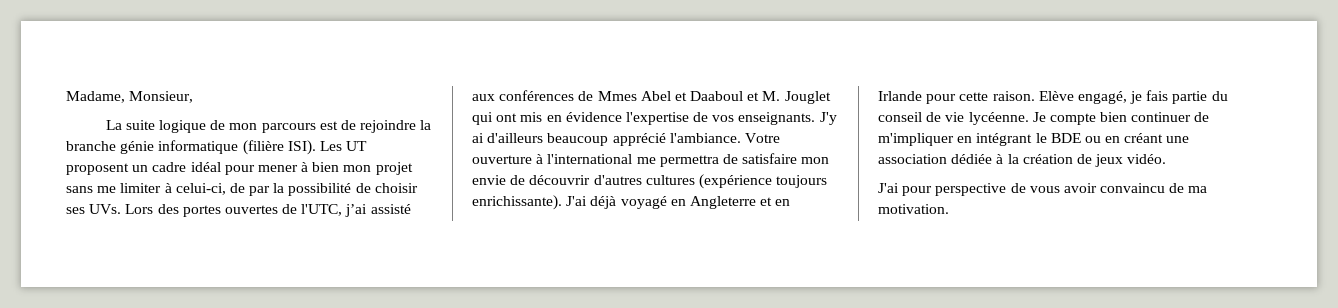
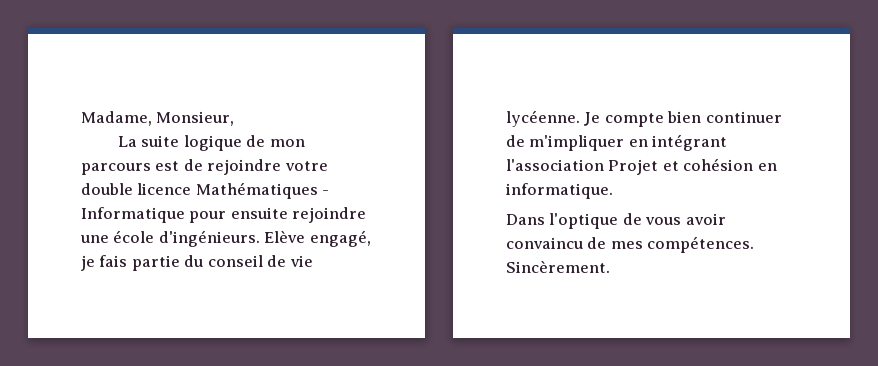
- La suite logique de mon parcours est de rejoindre la branche génie informatique (filière ISI). Les UT proposent un cadre idéal pour mener à bien mon projet sans me limiter à celui-ci, de par la possibilité de choisir ses UVs. Lors des portes ouvertes de l'UTC, j’ai assisté aux conférences de Mmes Abel et Daaboul et M. Jouglet qui ont mis en évidence l'expertise de vos enseignants. J'y ai d'ailleurs beaucoup apprécié l'ambiance. Votre ouverture à l'international me permettra de satisfaire mon envie de découvrir d'autres cultures (expérience toujours enrichissante). J'ai déjà voyagé en Angleterre et en Irlande pour cette raison.
+ La suite logique de mon parcours est de rejoindre votre double licence Mathématiques - Informatique pour ensuite rejoindre une école d'ingénieurs.
- Je compte bien continuer de m'impliquer en intégrant le BDE ou en créant une association dédiée à la création de jeux vidéo.
- J'ai pour perspective de vous avoir convaincu de ma motivation.
+ Je compte bien continuer de m'impliquer en intégrant l'association Projet et cohésion en informatique.
+ Dans l'optique de vous avoir convaincu de mes compétences. Sincèrement.

